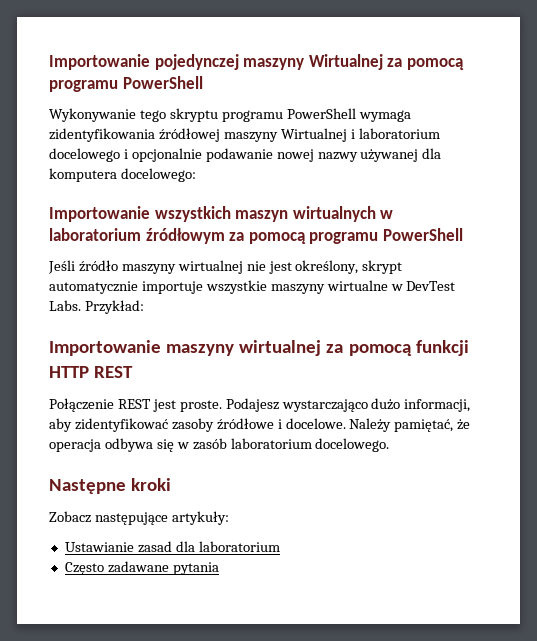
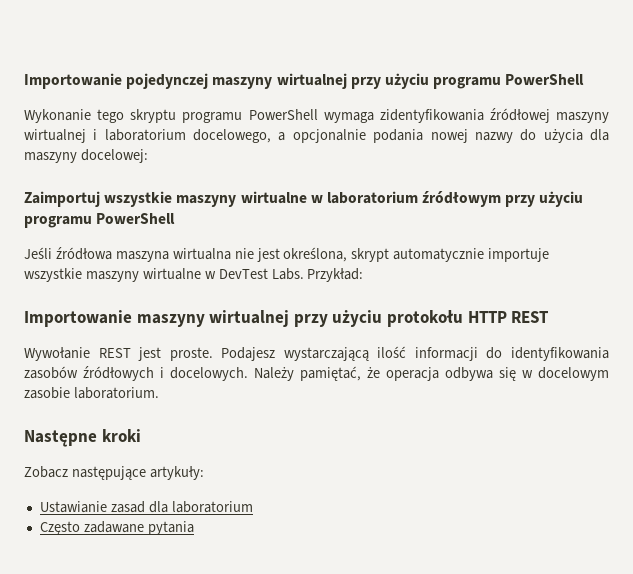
- Importowanie pojedynczej maszyny Wirtualnej za pomocą programu PowerShell
- Wykonywanie tego skryptu programu PowerShell wymaga zidentyfikowania źródłowej maszyny Wirtualnej i laboratorium docelowego i opcjonalnie podawanie nowej nazwy używanej dla komputera docelowego:
- Importowanie wszystkich maszyn wirtualnych w laboratorium źródłowym za pomocą programu PowerShell
+ Importowanie pojedynczej maszyny wirtualnej przy użyciu programu PowerShell
+ Wykonanie tego skryptu programu PowerShell wymaga zidentyfikowania źródłowej maszyny wirtualnej i laboratorium docelowego, a opcjonalnie podania nowej nazwy do użycia dla maszyny docelowej:
+ Zaimportuj wszystkie maszyny wirtualne w laboratorium źródłowym przy użyciu programu PowerShell
- Jeśli źródło maszyny wirtualnej nie jest określony, skrypt automatycznie importuje wszystkie maszyny wirtualne w DevTest Labs.
+ Jeśli źródłowa maszyna wirtualna nie jest określona, skrypt automatycznie importuje wszystkie maszyny wirtualne w DevTest Labs.
- Importowanie maszyny wirtualnej za pomocą funkcji HTTP REST
+ Importowanie maszyny wirtualnej przy użyciu protokołu HTTP REST
- Połączenie REST jest proste.
+ Wywołanie REST jest proste.
- Podajesz wystarczająco dużo informacji, aby zidentyfikować zasoby źródłowe i docelowe.
+ Podajesz wystarczającą ilość informacji do identyfikowania zasobów źródłowych i docelowych.
- Należy pamiętać, że operacja odbywa się w zasób laboratorium docelowego.
+ Należy pamiętać, że operacja odbywa się w docelowym zasobie laboratorium.

